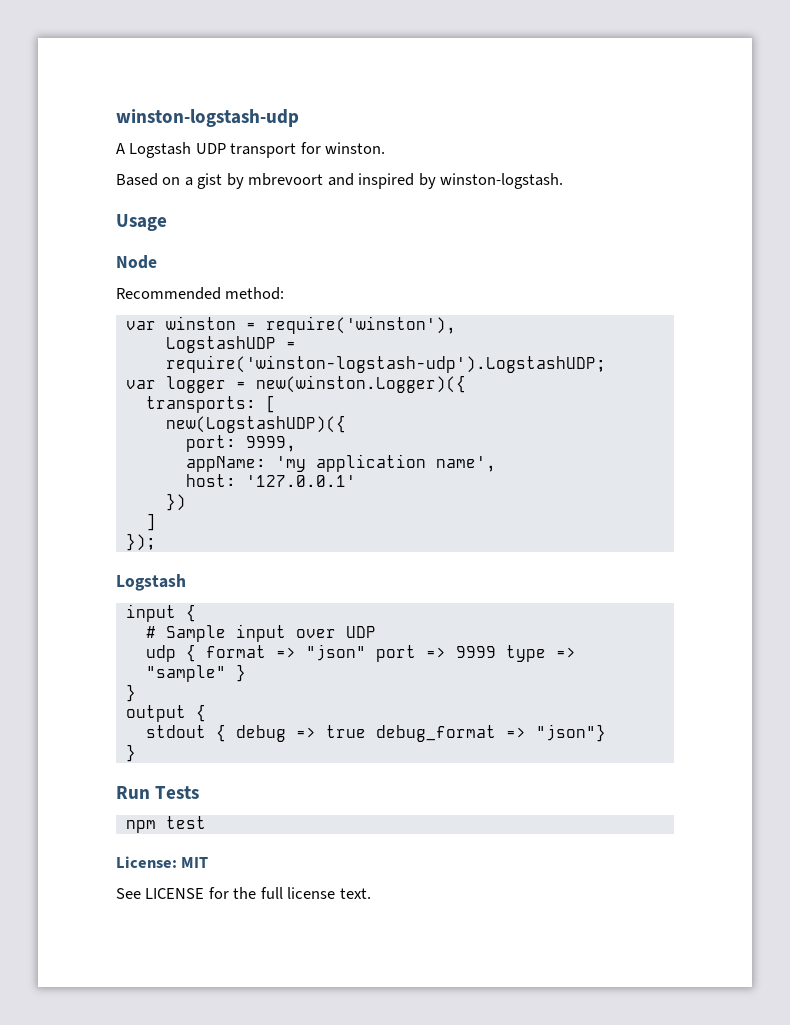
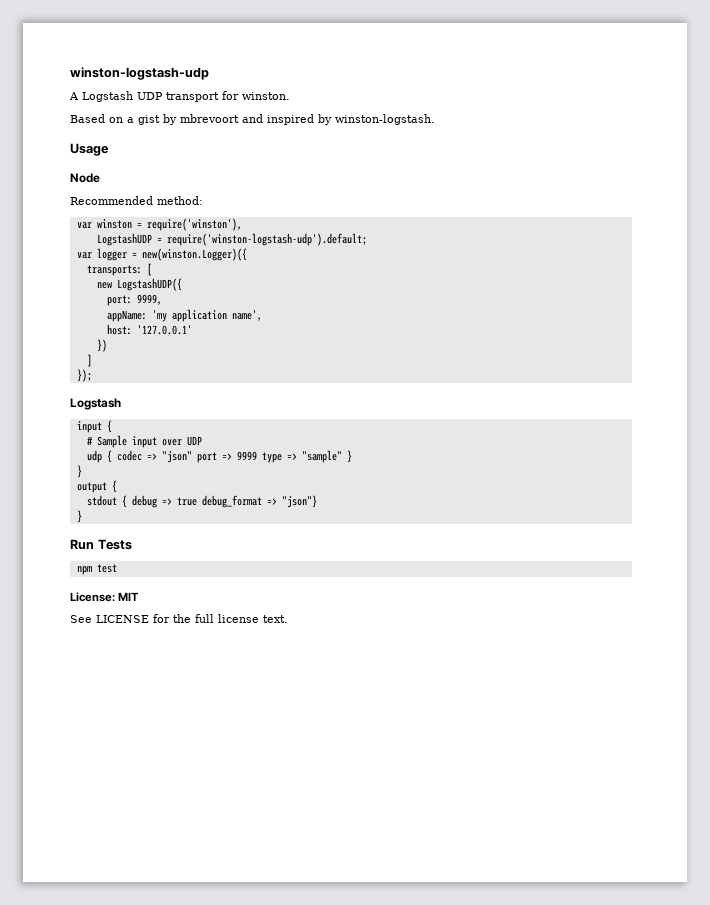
- LogstashUDP = require('winston-logstash-udp').LogstashUDP;
+ LogstashUDP = require('winston-logstash-udp').default;
- new(LogstashUDP)({
+ new LogstashUDP({
- udp { format => "json" port => 9999 type => "sample" }
+ udp { codec => "json" port => 9999 type => "sample" }

